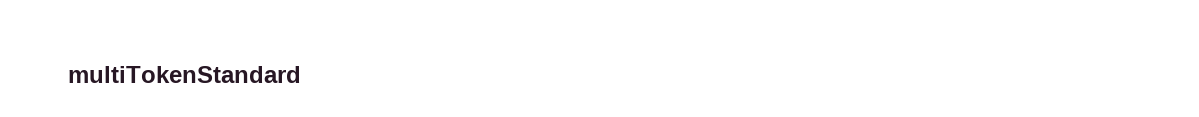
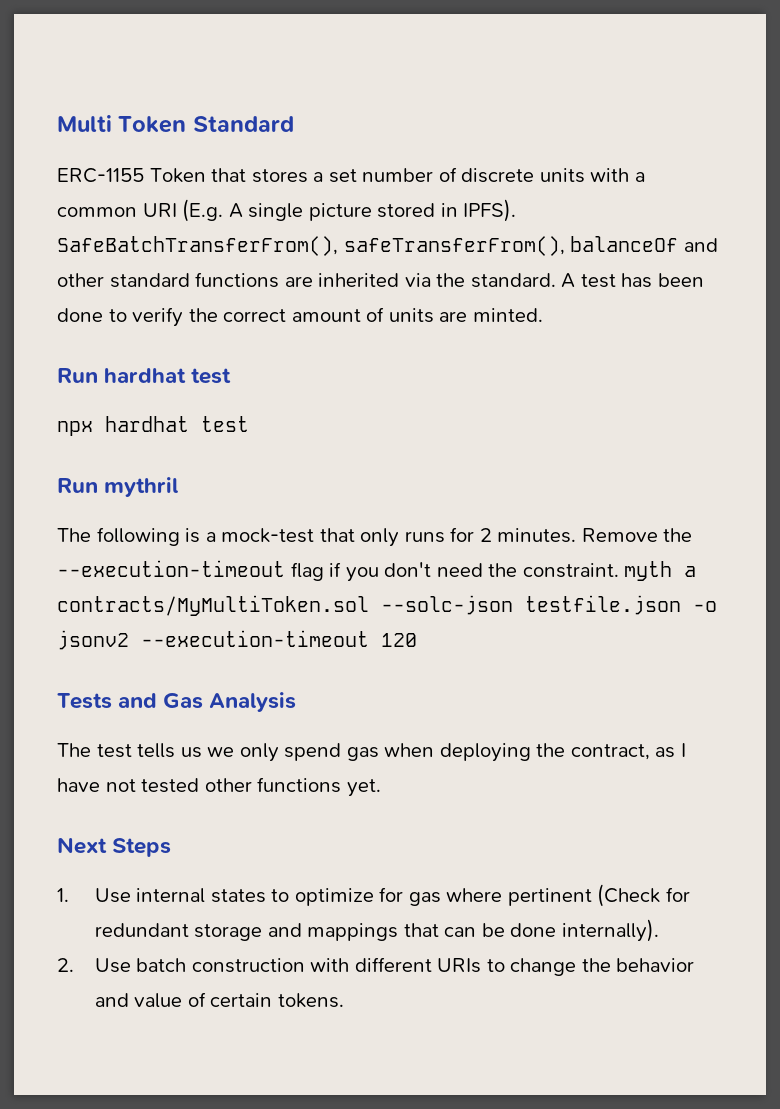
- multiTokenStandard
+ Multi Token Standard
+ ERC-1155 Token that stores a set number of discrete units with a common URI (E.g. A single picture stored in IPFS). SafeBatchTransferFrom(), safeTransferFrom(), balanceOf and other standard functions are inherited via the standard. A test has been done to verify the correct amount of units are minted.
+ Run hardhat test
+ npx hardhat test
+ Run mythril
+ The following is a mock-test that only runs for 2 minutes. Remove the --execution-timeout flag if you don't need the constraint. myth a contracts/MyMultiToken.sol --solc-json testfile.json -o jsonv2 --execution-timeout 120
+ Tests and Gas Analysis
+ The test tells us we only spend gas when deploying the contract, as I have not tested other functions yet.
+ Next Steps
+ 1. Use internal states to optimize for gas where pertinent (Check for redundant storage and mappings that can be done internally).
+ 2. Use batch construction with different URIs to change the behavior and value of certain tokens.

